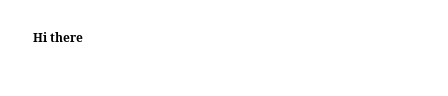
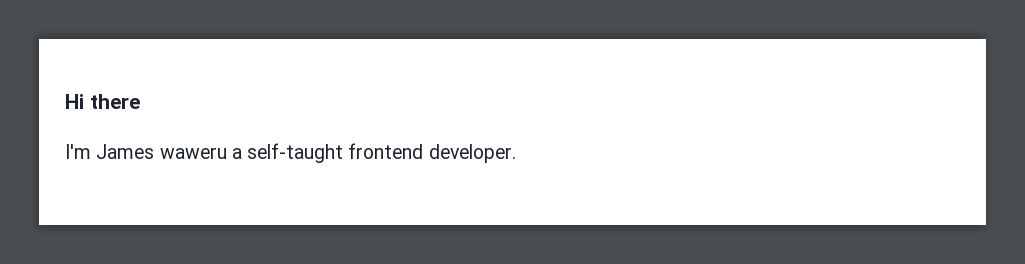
+ I'm James waweru a self-taught frontend developer.

